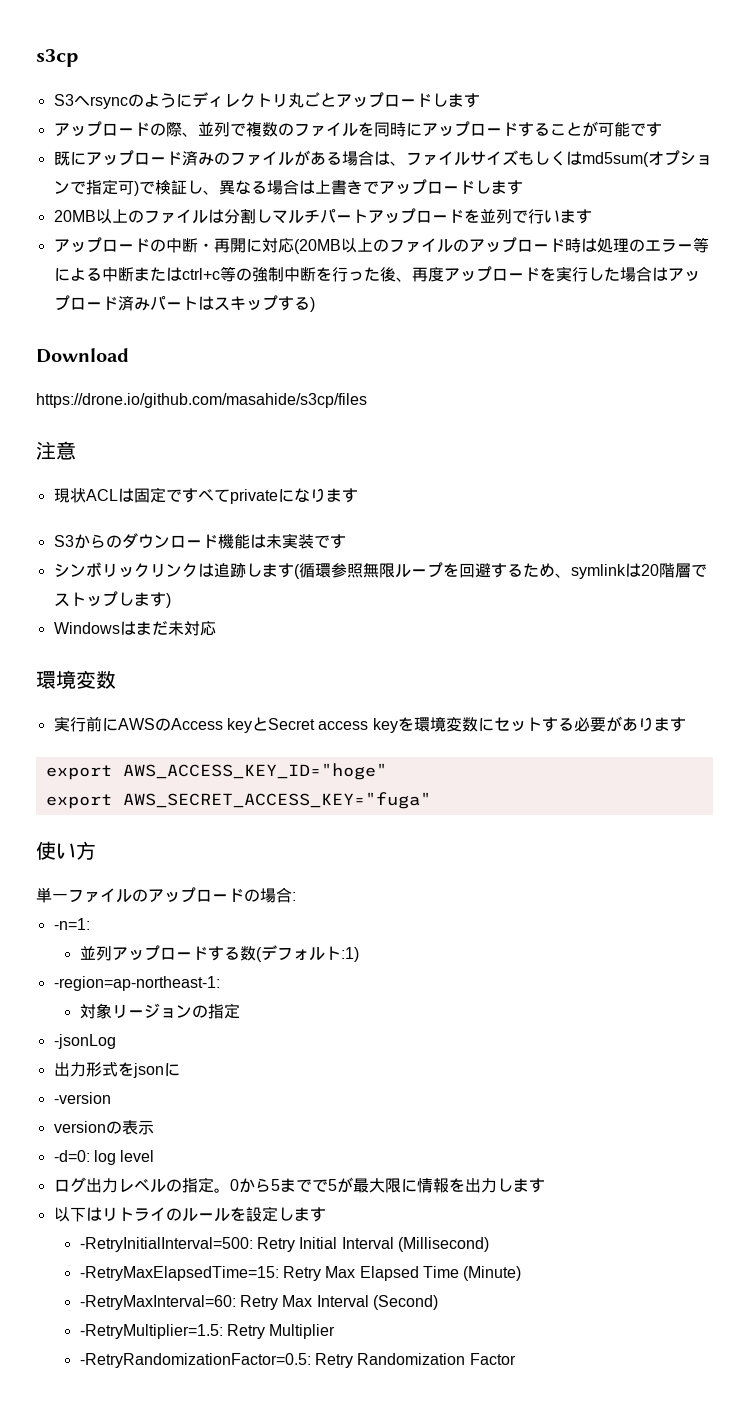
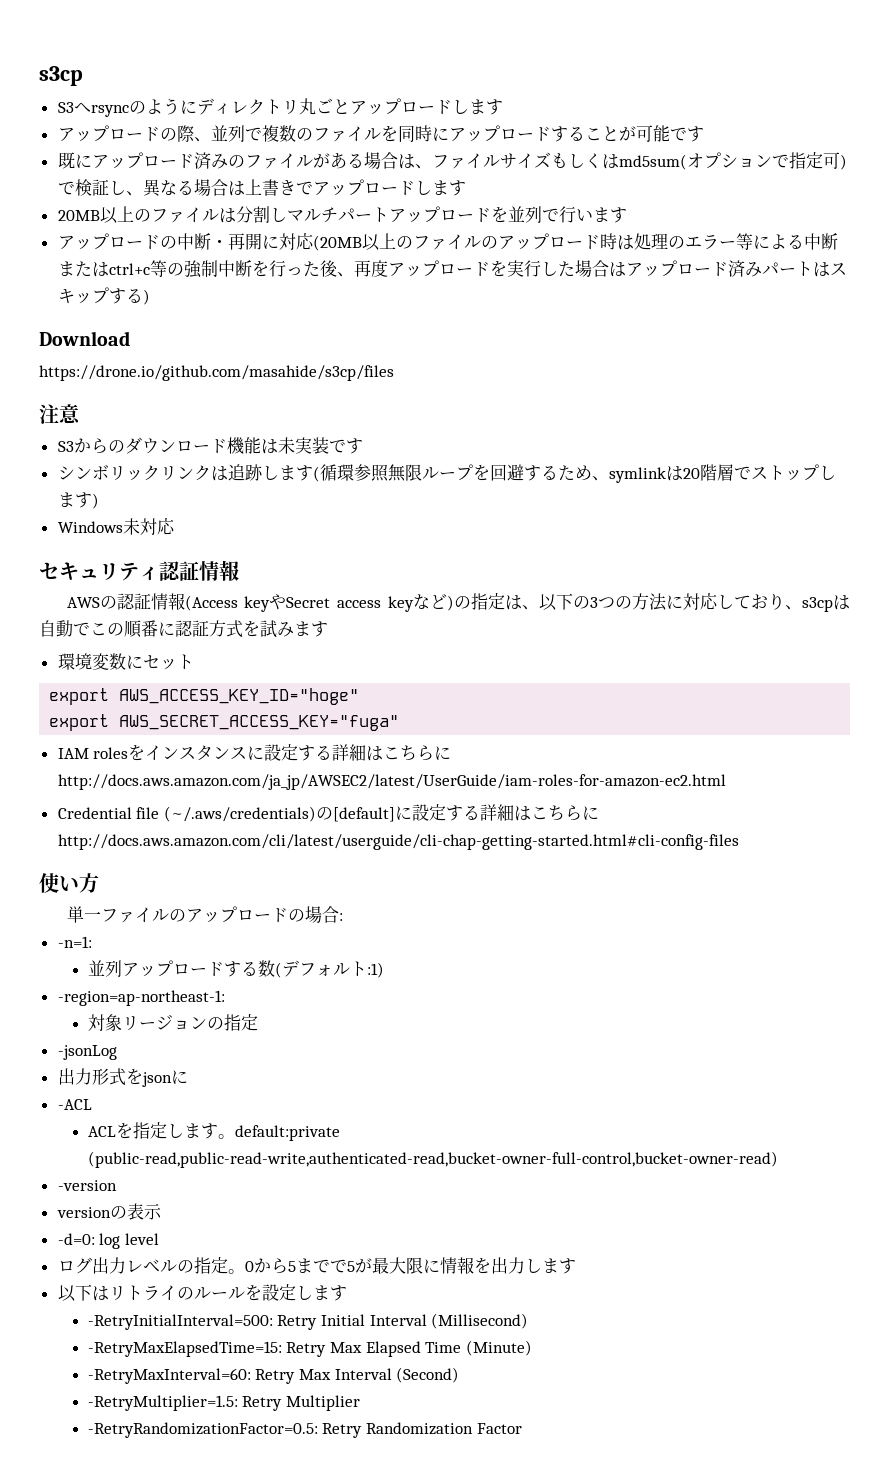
- 現状ACLは固定ですべてprivateになります
- Windowsはまだ未対応
- 環境変数
- 実行前にAWSのAccess keyとSecret access keyを環境変数にセットする必要があります
+ Windows未対応
+ セキュリティ認証情報
+ AWSの認証情報(Access keyやSecret access keyなど)の指定は、以下の3つの方法に対応しており、s3cpは自動でこの順番に認証方式を試みます
+ 環境変数にセット
+ IAM rolesをインスタンスに設定する詳細はこちらにhttp://docs.aws.amazon.com/ja_jp/AWSEC2/latest/UserGuide/iam-roles-for-amazon-ec2.html
+ Credential file (~/.aws/credentials)の[default]に設定する詳細はこちらにhttp://docs.aws.amazon.com/cli/latest/userguide/cli-chap-getting-started.html#cli-config-files
+ -ACL
+ ACLを指定します。default:private (public-read,public-read-write,authenticated-read,bucket-owner-full-control,bucket-owner-read)

